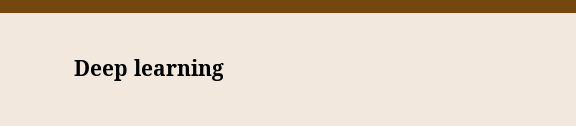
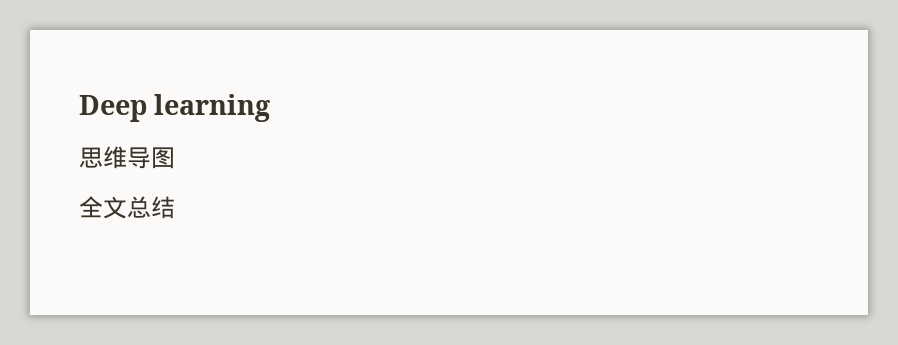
+ 思维导图
+ 全文总结

